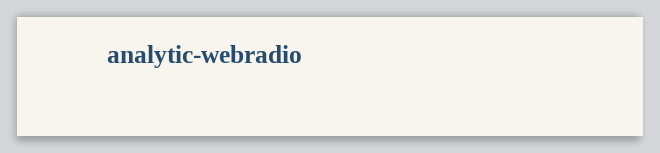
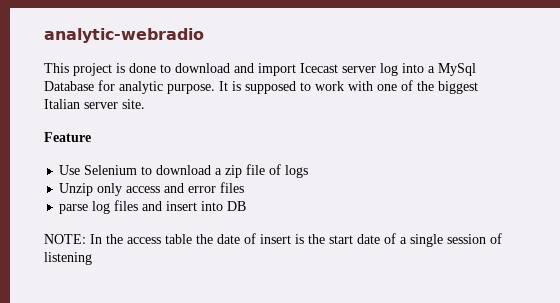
+ This project is done to download and import Icecast server log into a MySql Database for analytic purpose. It is supposed to work with one of the biggest Italian server site.
+ Feature
+ Use Selenium to download a zip file of logs
+ Unzip only access and error files
+ parse log files and insert into DB
+ NOTE: In the access table the date of insert is the start date of a single session of listening

